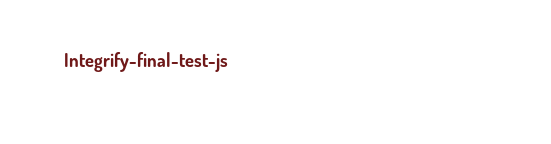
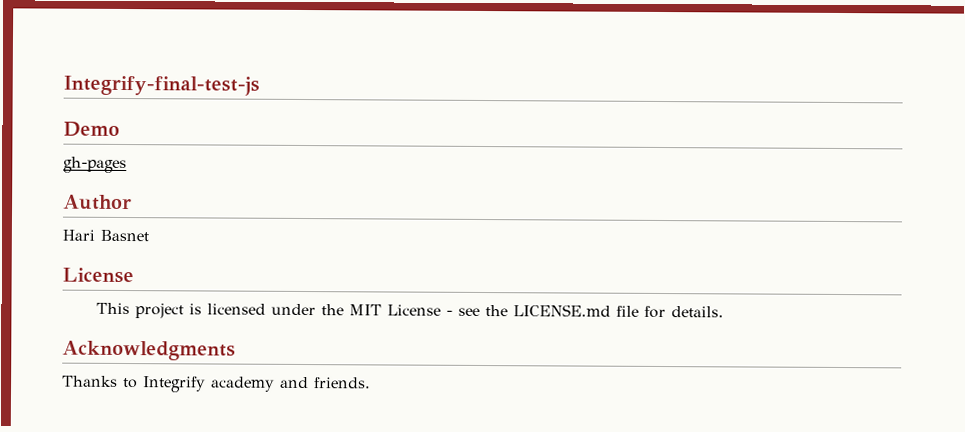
+ Demo
+ gh-pages
+ Author
+ Hari Basnet
+ License
+ This project is licensed under the MIT License - see the LICENSE.md file for details.
+ Acknowledgments
+ Thanks to Integrify academy and friends.

